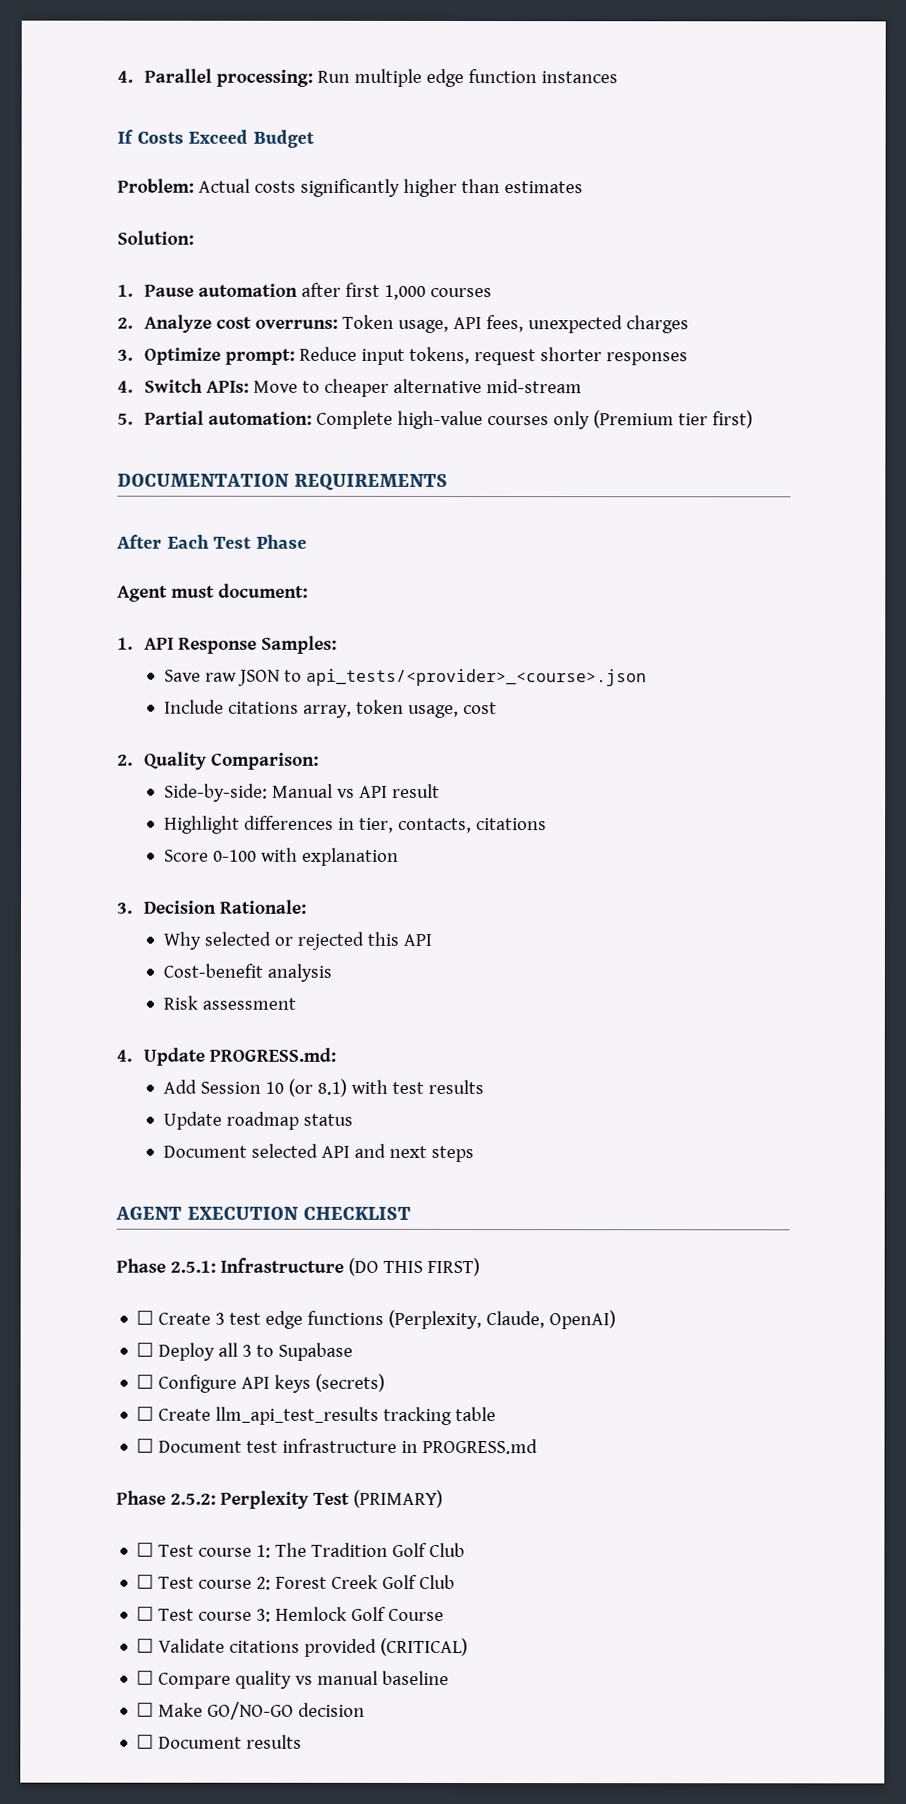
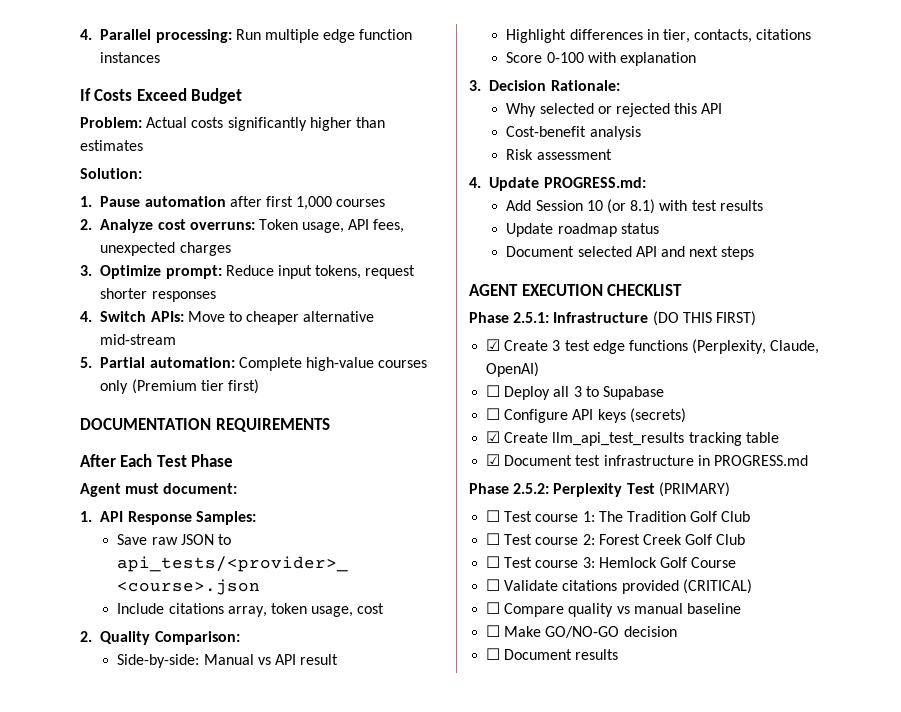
- ☐ Create 3 test edge functions (Perplexity, Claude, OpenAI)
+ ☑ Create 3 test edge functions (Perplexity, Claude, OpenAI)
- ☐ Create llm_api_test_results tracking table
+ ☑ Create llm_api_test_results tracking table
- ☐ Document test infrastructure in PROGRESS.md
+ ☑ Document test infrastructure in PROGRESS.md

